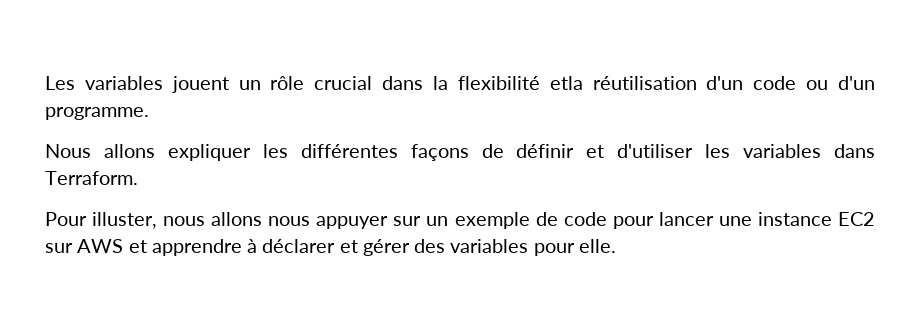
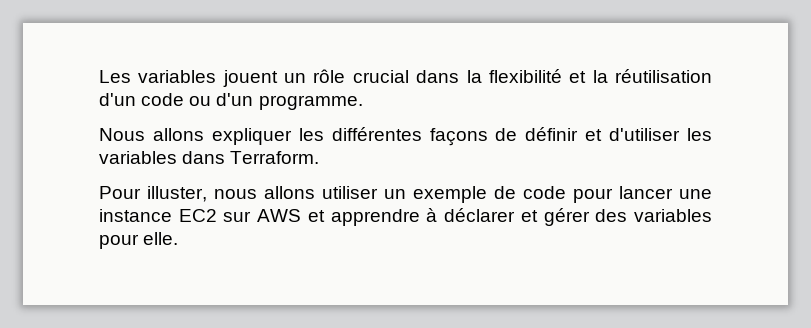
- Les variables jouent un rôle crucial dans la flexibilité etla réutilisation d'un code ou d'un programme.
+ Les variables jouent un rôle crucial dans la flexibilité et la réutilisation d'un code ou d'un programme.
- Pour illuster, nous allons nous appuyer sur un exemple de code pour lancer une instance EC2 sur AWS et apprendre à déclarer et gérer des variables pour elle.
+ Pour illuster, nous allons utiliser un exemple de code pour lancer une instance EC2 sur AWS et apprendre à déclarer et gérer des variables pour elle.

